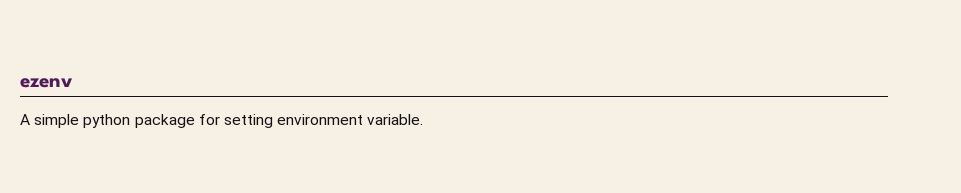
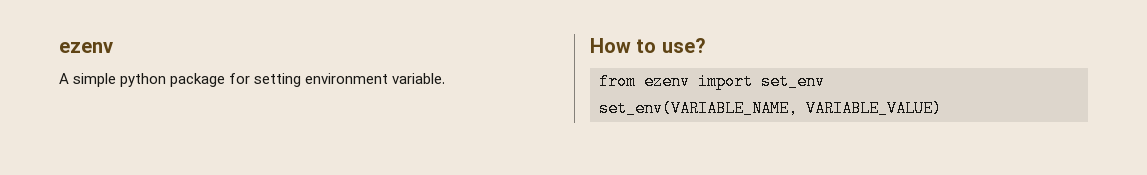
+ How to use?
+ from ezenv import set_env
+ set_env(VARIABLE_NAME, VARIABLE_VALUE)

